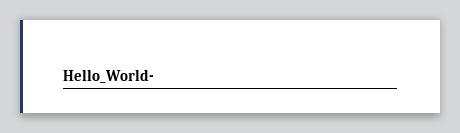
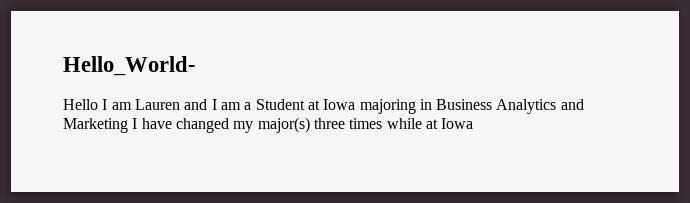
+ Hello I am Lauren and I am a Student at Iowa majoring in Business Analytics and Marketing I have changed my major(s) three times while at Iowa

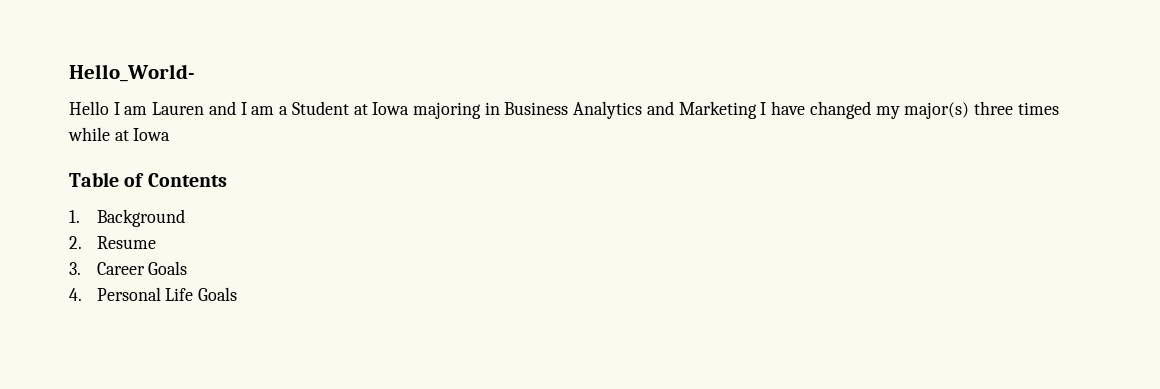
+ Table of Contents
+ 1. Background
+ 2. Resume
+ 3. Career Goals
+ 4. Personal Life Goals

